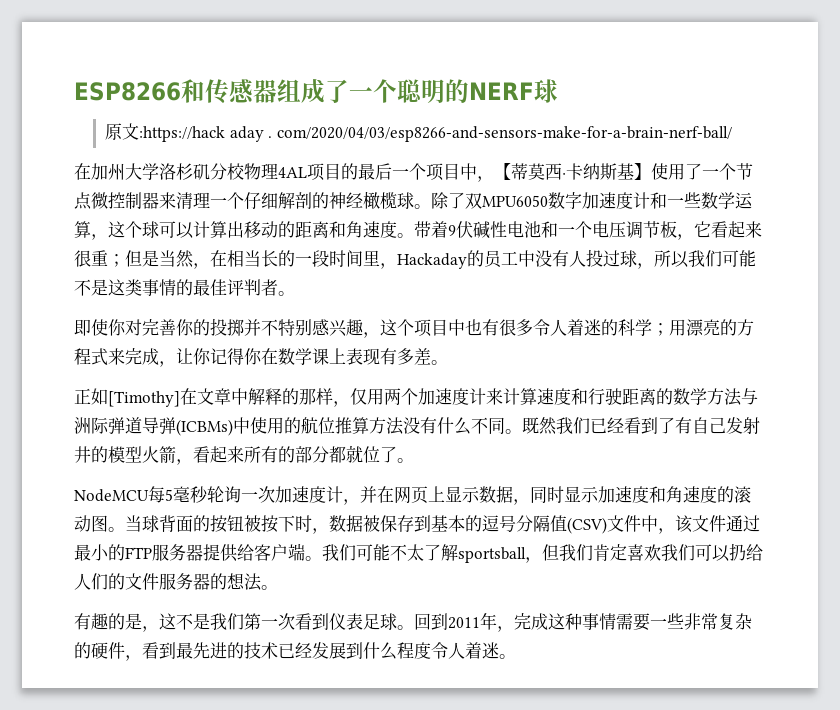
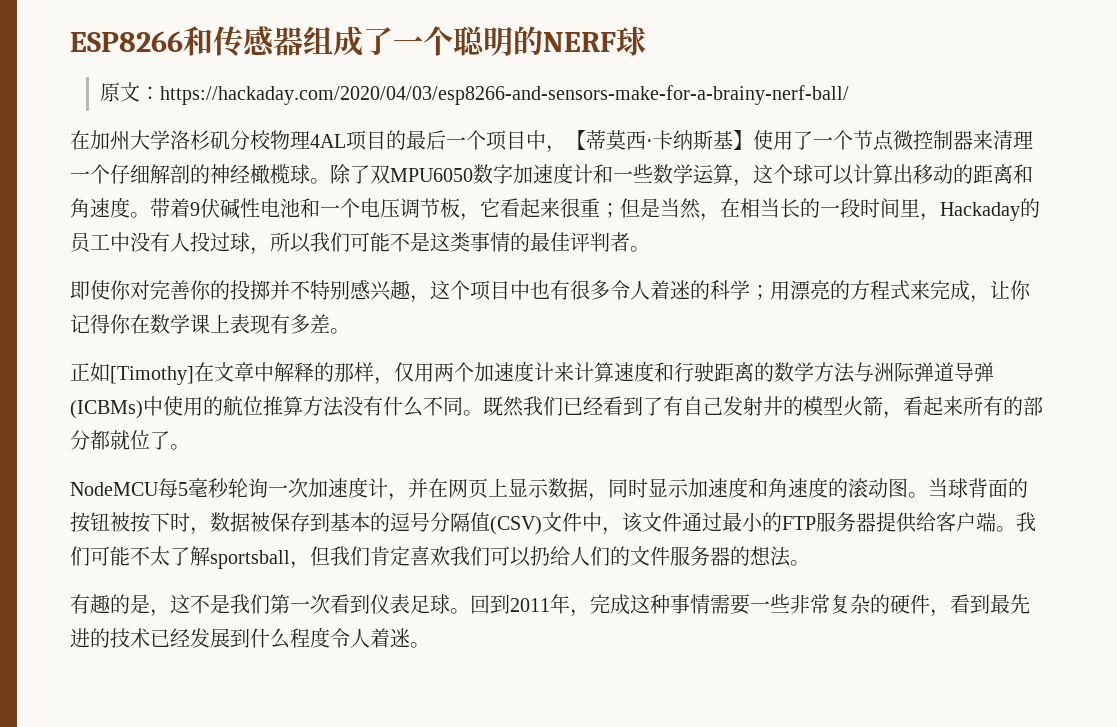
- 原文:https://hack aday . com/2020/04/03/esp8266-and-sensors-make-for-a-brain-nerf-ball/
+ 原文：https://hackaday.com/2020/04/03/esp8266-and-sensors-make-for-a-brainy-nerf-ball/

